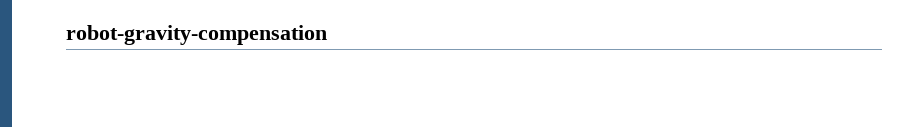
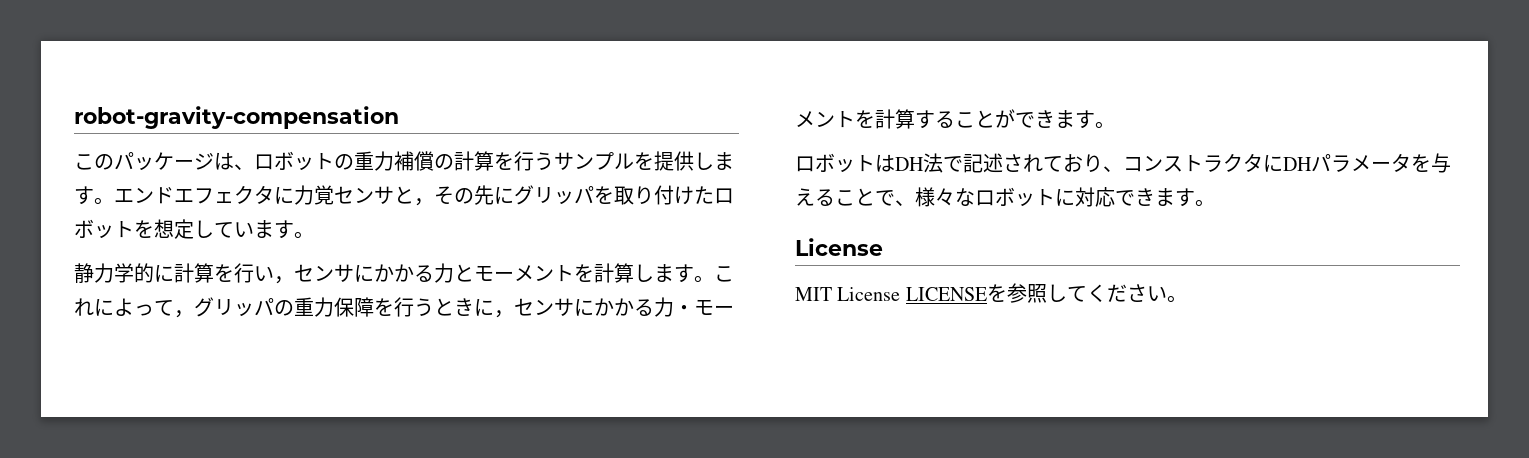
+ このパッケージは、ロボットの重力補償の計算を行うサンプルを提供します。エンドエフェクタに力覚センサと，その先にグリッパを取り付けたロボットを想定しています。
+ 静力学的に計算を行い，センサにかかる力とモーメントを計算します。これによって，グリッパの重力保障を行うときに，センサにかかる力・モーメントを計算することができます。
+ ロボットはDH法で記述されており、コンストラクタにDHパラメータを与えることで、様々なロボットに対応できます。
+ License
+ MIT License LICENSEを参照してください。

